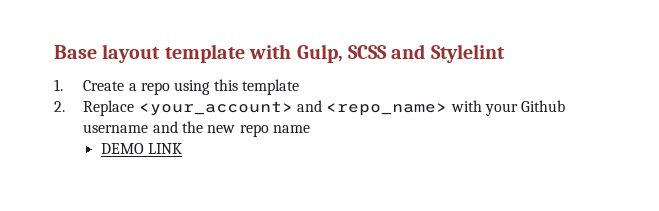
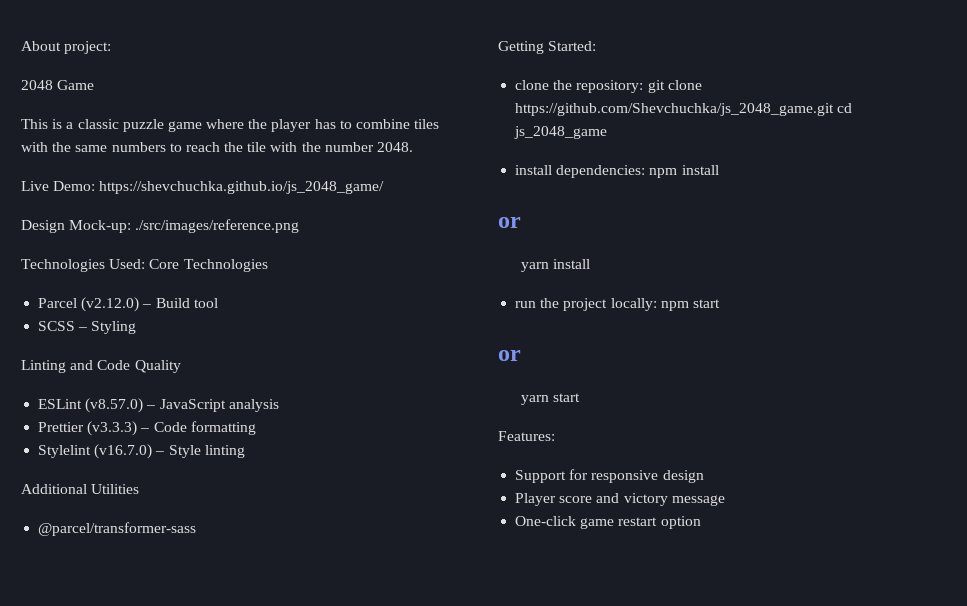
- Base layout template with Gulp, SCSS and Stylelint
- 1. Create a repo using this template
- 2. Replace <your_account> and <repo_name> with your Github username and the new repo name
- DEMO LINK
+ About project:
+ 2048 Game
+ This is a classic puzzle game where the player has to combine tiles with the same numbers to reach the tile with the number 2048.
+ Live Demo: https://shevchuchka.github.io/js_2048_game/
+ Design Mock-up: ./src/images/reference.png
+ Technologies Used: Core Technologies
+ Parcel (v2.12.0) – Build tool
+ SCSS – Styling
+ Linting and Code Quality
+ ESLint (v8.57.0) – JavaScript analysis
+ Prettier (v3.3.3) – Code formatting
+ Stylelint (v16.7.0) – Style linting
+ Additional Utilities
+ @parcel/transformer-sass
+ Getting Started:
+ clone the repository: git clone https://github.com/Shevchuchka/js_2048_game.git cd js_2048_game
+ install dependencies: npm install
+ or
+ yarn install
+ run the project locally: npm start
+ or
+ yarn start
+ Features:
+ Support for responsive design
+ Player score and victory message
+ One-click game restart option

